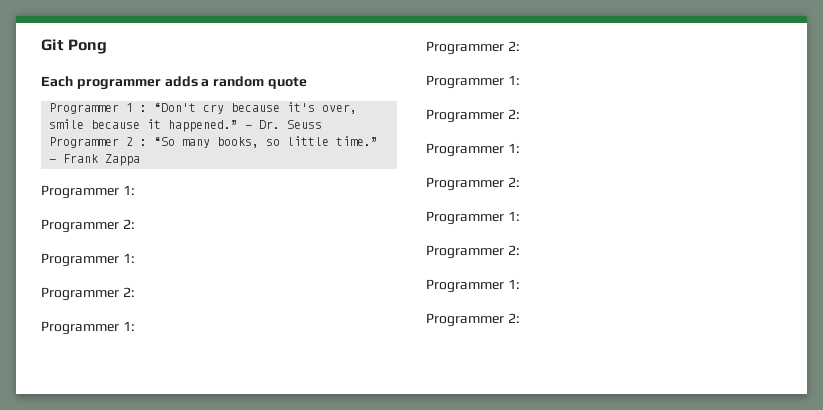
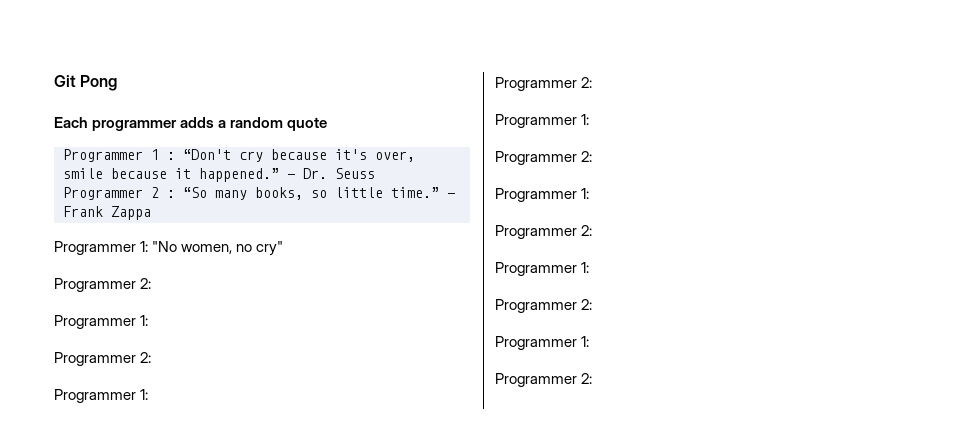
  ― Frank Zappa
- Programmer 1:
+ Programmer 1: "No women, no cry"

